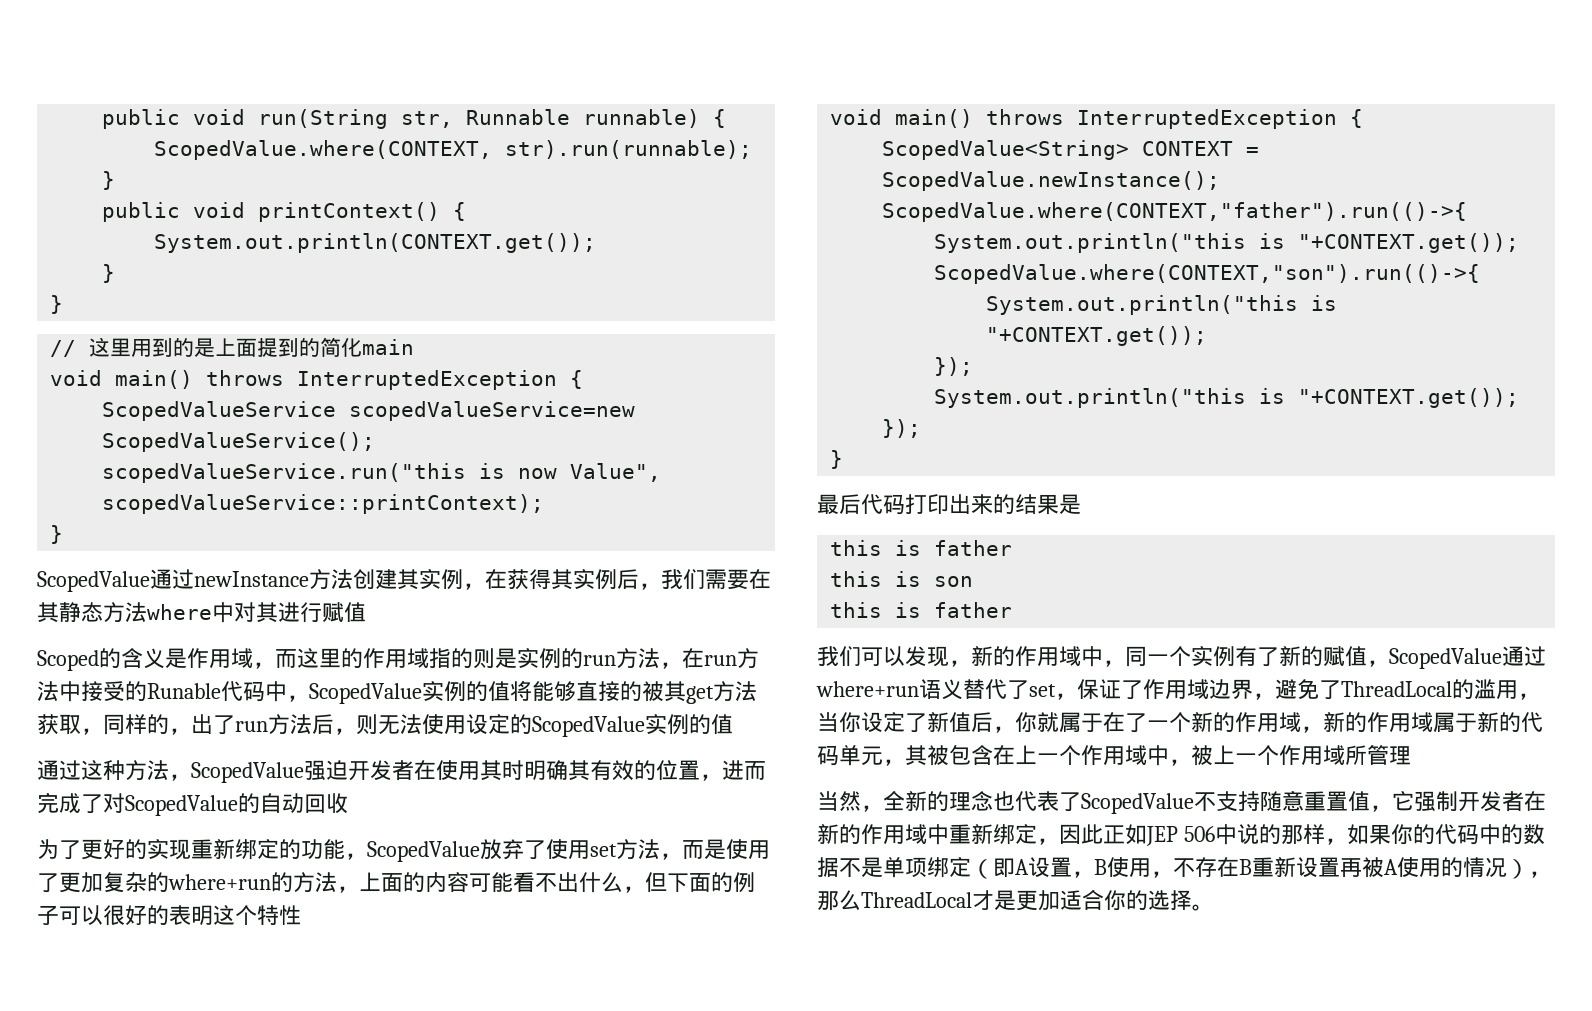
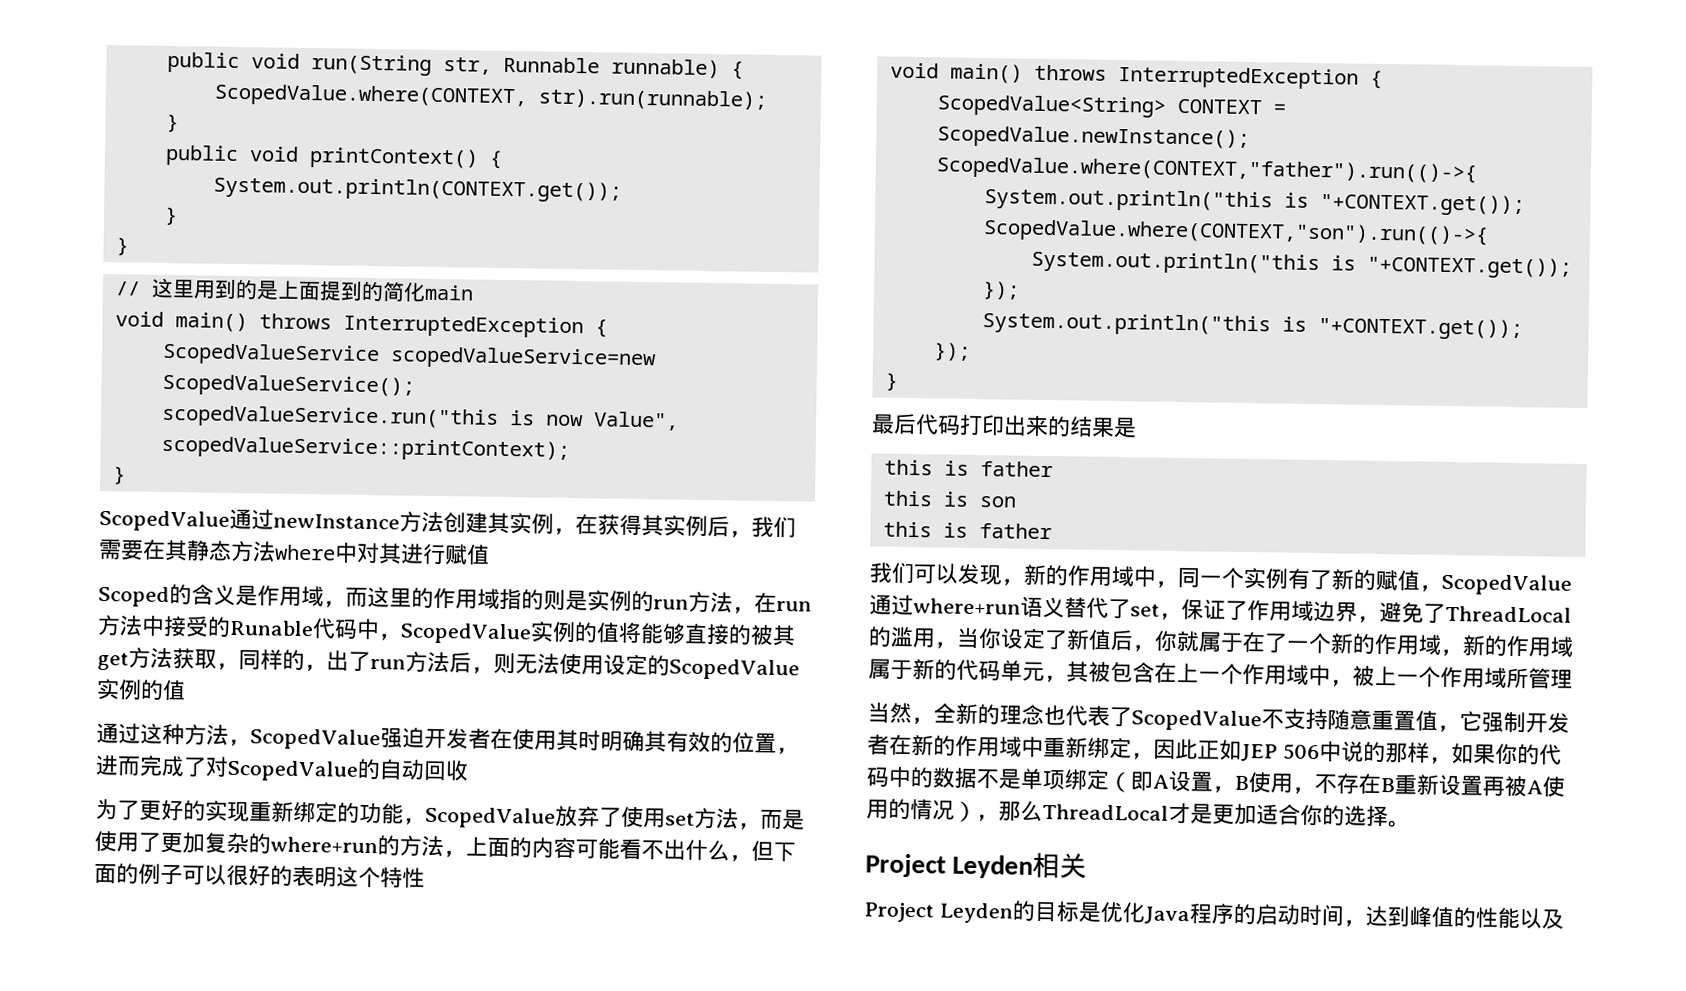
+ Project Leyden相关
+ Project Leyden的目标是优化Java程序的启动时间，达到峰值的性能以及

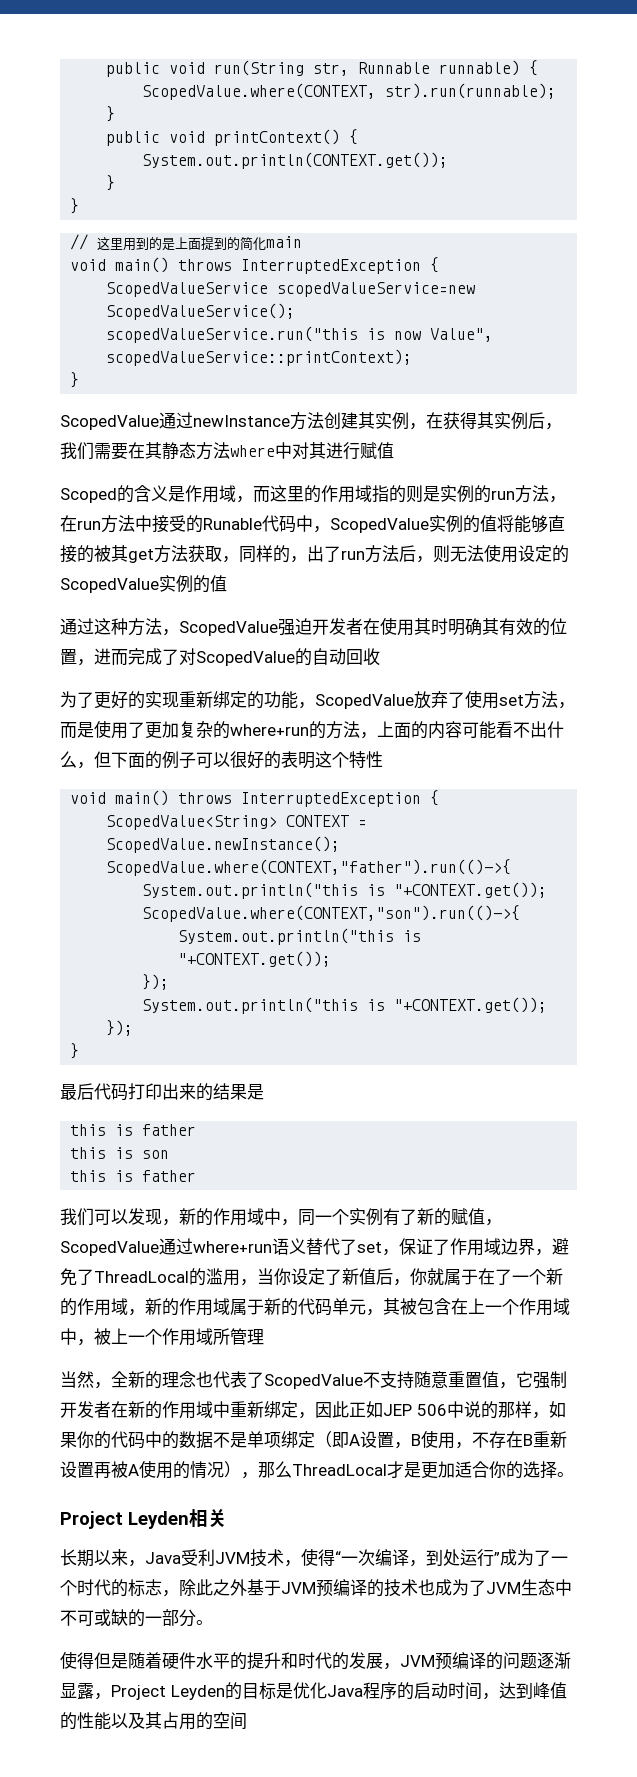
- Project Leyden的目标是优化Java程序的启动时间，达到峰值的性能以及
+ 长期以来，Java受利JVM技术，使得“一次编译，到处运行”成为了一个时代的标志，除此之外基于JVM预编译的技术也成为了JVM生态中不可或缺的一部分。
+ 使得但是随着硬件水平的提升和时代的发展，JVM预编译的问题逐渐显露，Project Leyden的目标是优化Java程序的启动时间，达到峰值的性能以及其占用的空间

